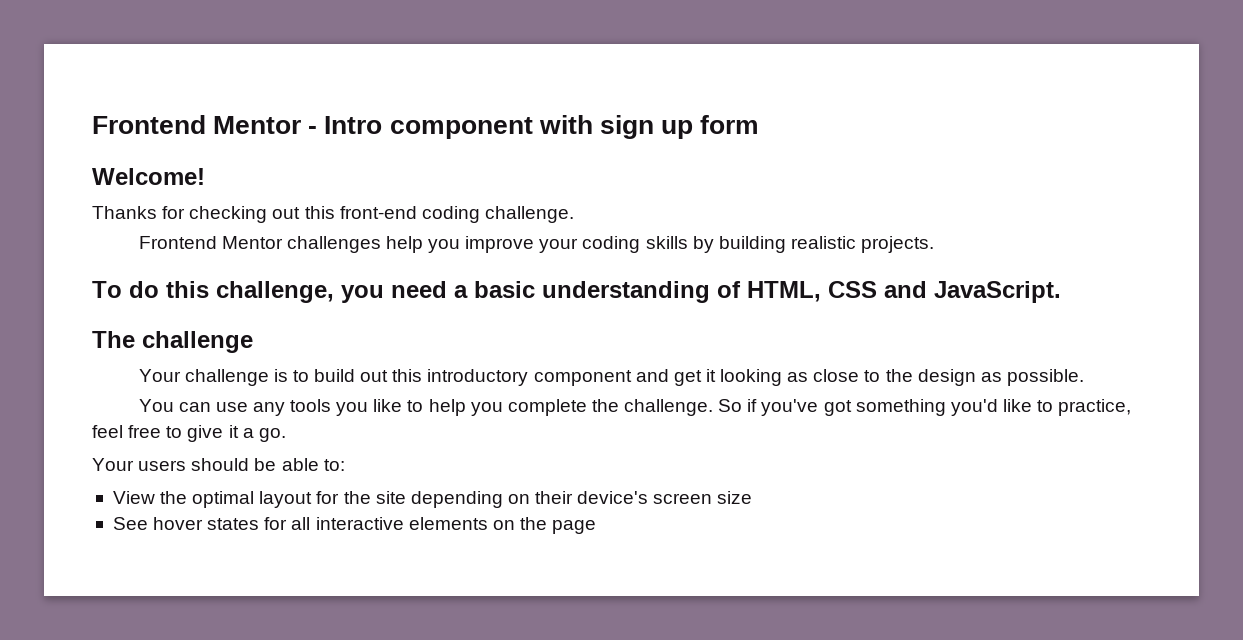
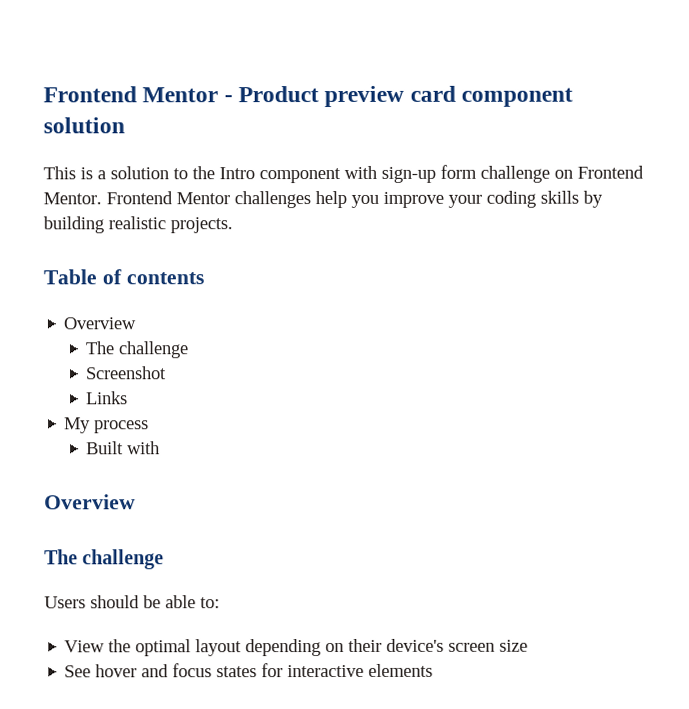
- Frontend Mentor - Intro component with sign up form
- Welcome!
- Thanks for checking out this front-end coding challenge.
- Frontend Mentor challenges help you improve your coding skills by building realistic projects.
+ Frontend Mentor - Product preview card component solution
+ This is a solution to the Intro component with sign-up form challenge on Frontend Mentor. Frontend Mentor challenges help you improve your coding skills by building realistic projects.
- To do this challenge, you need a basic understanding of HTML, CSS and JavaScript.
+ Table of contents
+ Overview
  The challenge
- Your challenge is to build out this introductory component and get it looking as close to the design as possible.
- You can use any tools you like to help you complete the challenge. So if you've got something you'd like to practice, feel free to give it a go.
- Your users should be able to:
+ Screenshot
+ Links
+ My process
+ Built with
+ Overview
+ The challenge
+ Users should be able to:
- View the optimal layout for the site depending on their device's screen size
+ View the optimal layout depending on their device's screen size
- See hover states for all interactive elements on the page
+ See hover and focus states for interactive elements

